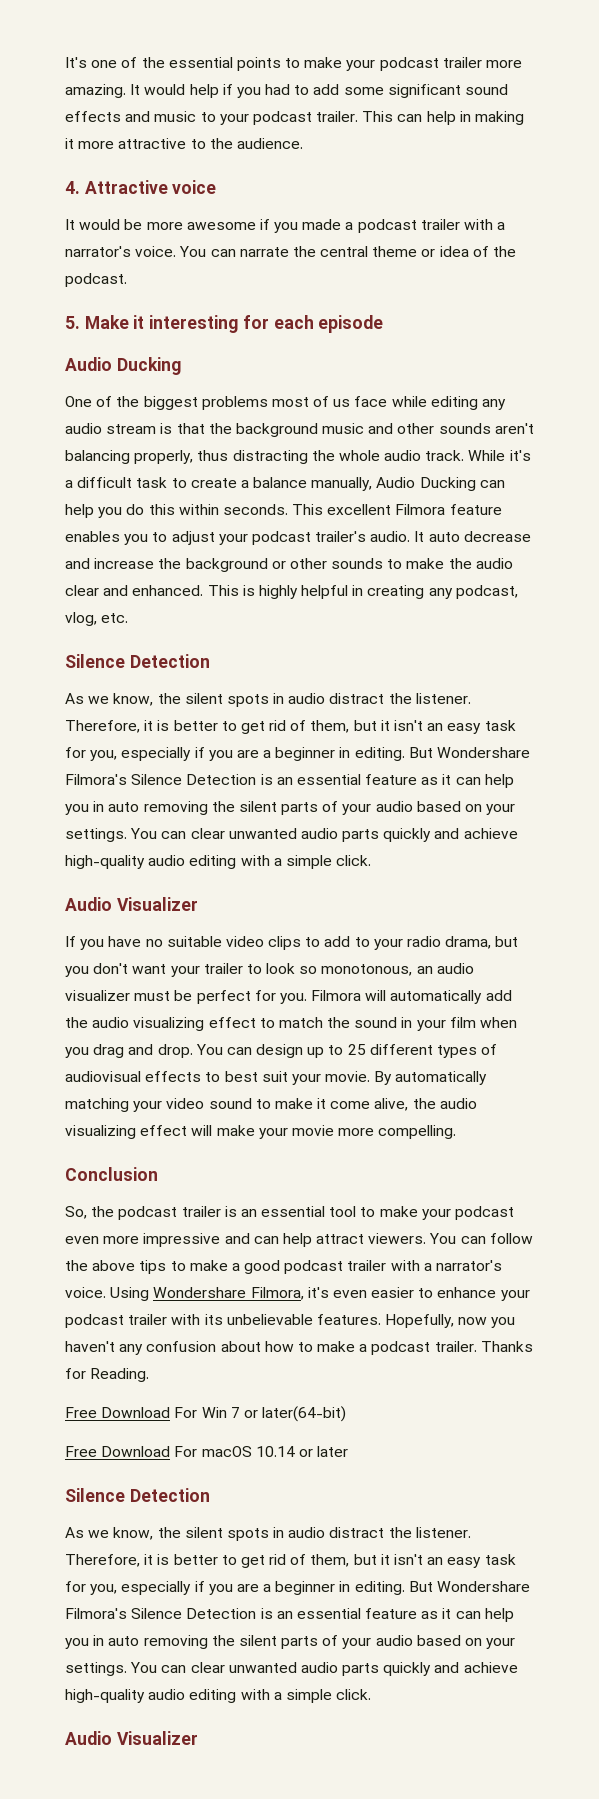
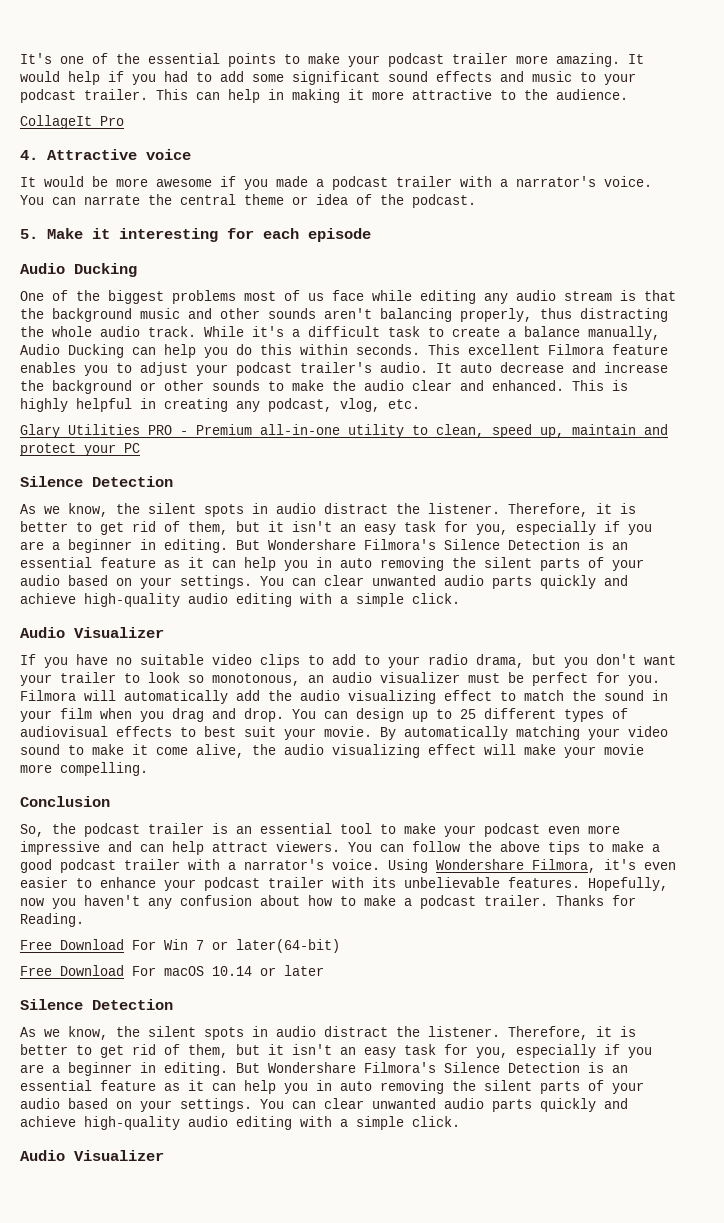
+ CollageIt Pro
+ Glary Utilities PRO - Premium all-in-one utility to clean, speed up, maintain and protect your PC

